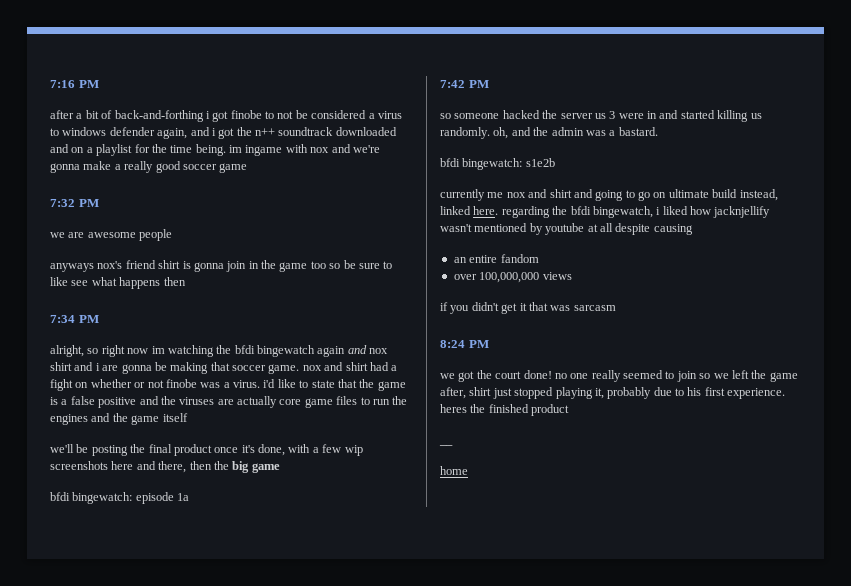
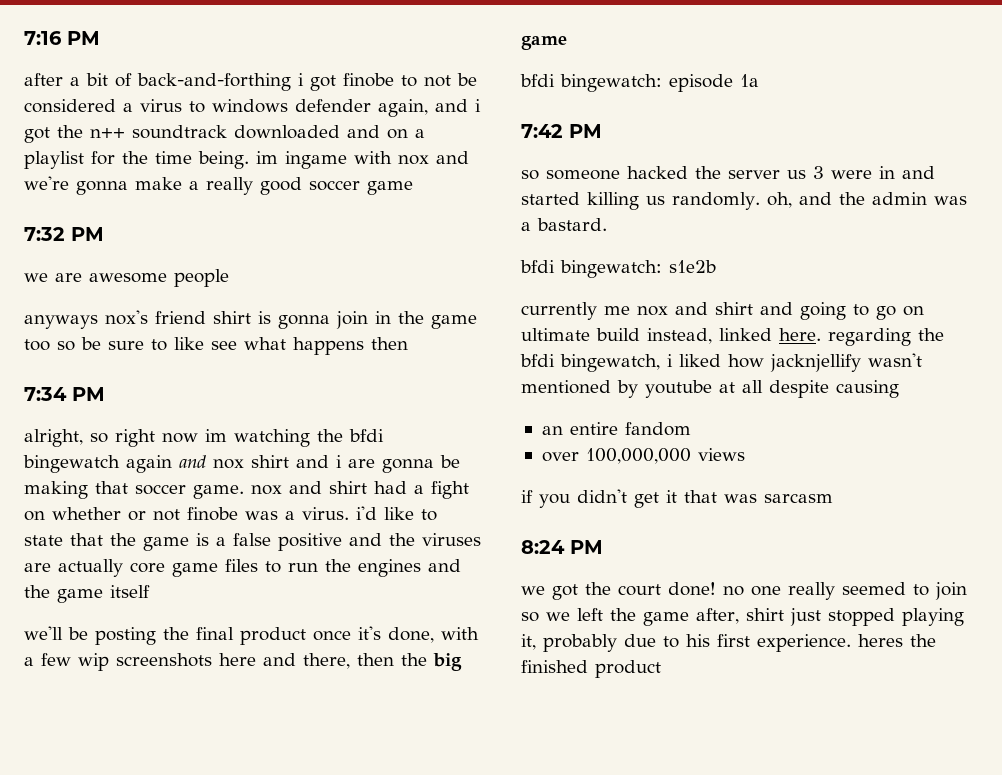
- __
- home

